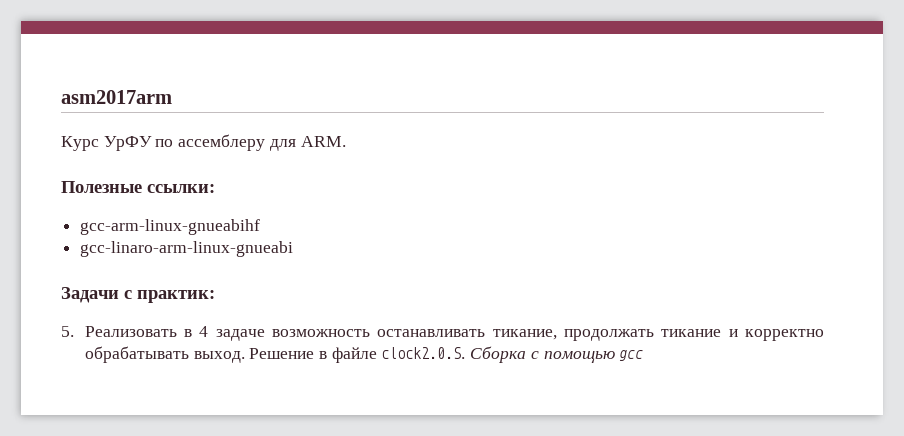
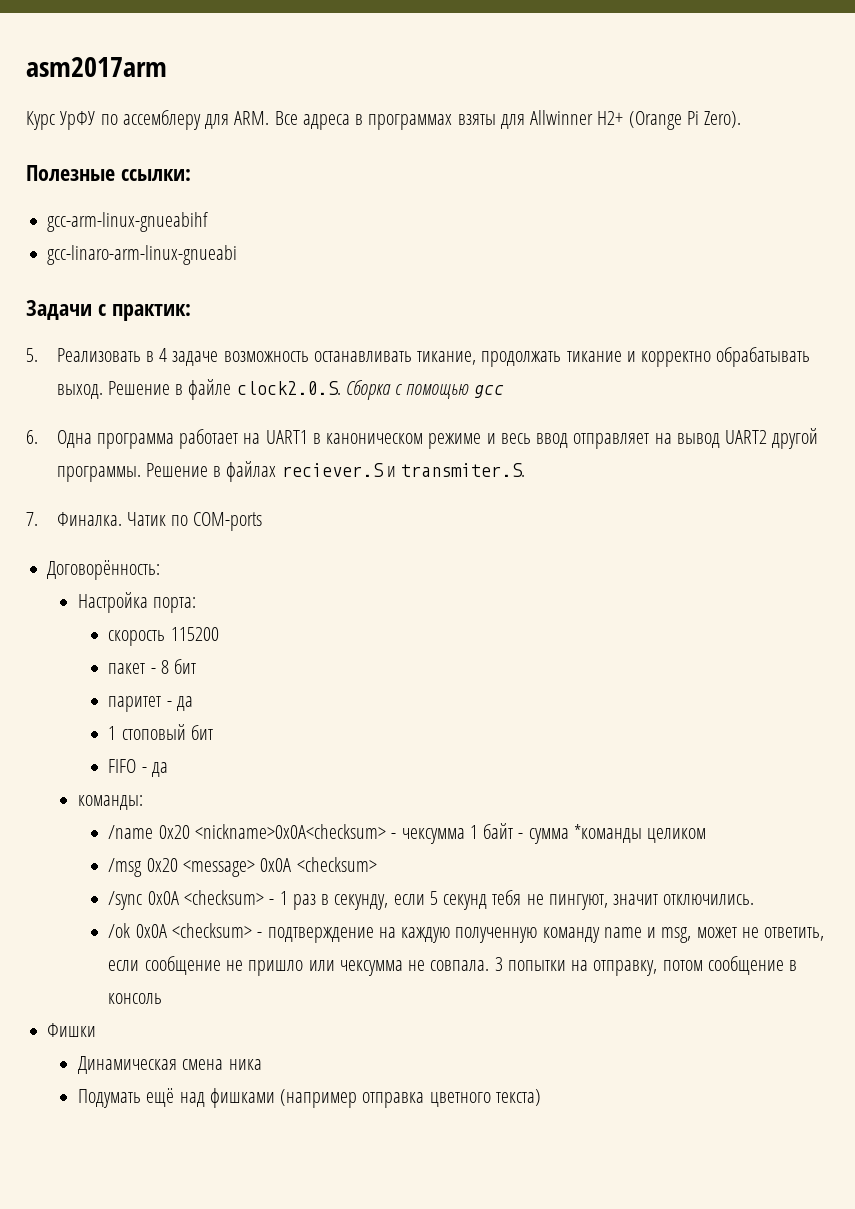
- Курс УрФУ по ассемблеру для ARM.
+ Курс УрФУ по ассемблеру для ARM. Все адреса в программах взяты для Allwinner H2+ (Orange Pi Zero).
+ 6. Одна программа работает на UART1 в каноническом режиме и весь ввод отправляет на вывод UART2 другой программы. Решение в файлах reciever.S и transmiter.S.
+ 7. Финалка. Чатик по COM-ports
+ Договорённость:
+ Настройка порта:
+ скорость 115200
+ пакет - 8 бит
+ паритет - да
+ 1 стоповый бит
+ FIFO - да
+ команды:
+ /name 0x20 <nickname>0x0A<checksum> - чексумма 1 байт - сумма *команды целиком
+ /msg 0x20 <message> 0x0A <checksum>
+ /sync 0x0A <checksum> - 1 раз в секунду, если 5 секунд тебя не пингуют, значит отключились.
+ /ok 0x0A <checksum> - подтверждение на каждую полученную команду name и msg, может не ответить, если сообщение не пришло или чексумма не совпала. 3 попытки на отправку, потом сообщение в консоль
+ Фишки
+ Динамическая смена ника
+ Подумать ещё над фишками (например отправка цветного текста)

